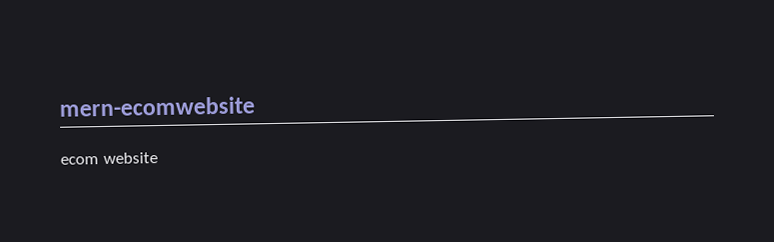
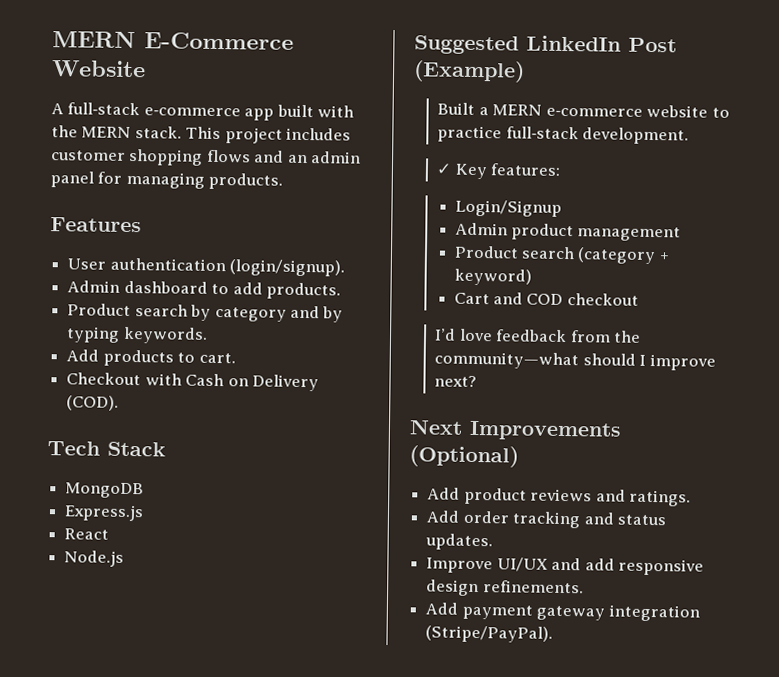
- mern-ecomwebsite
- ecom website
+ MERN E‑Commerce Website
+ A full‑stack e‑commerce app built with the MERN stack. This project includes customer shopping flows and an admin panel for managing products.
+ Features
+ User authentication (login/signup).
+ Admin dashboard to add products.
+ Product search by category and by typing keywords.
+ Add products to cart.
+ Checkout with Cash on Delivery (COD).
+ Tech Stack
+ MongoDB
+ Express.js
+ React
+ Node.js
+ Suggested LinkedIn Post (Example)
+ Built a MERN e‑commerce website to practice full‑stack development.
+ ✓ Key features:
+ Login/Signup
+ Admin product management
+ Product search (category + keyword)
+ Cart and COD checkout
+ I’d love feedback from the community—what should I improve next?
+ Next Improvements (Optional)
+ Add product reviews and ratings.
+ Add order tracking and status updates.
+ Improve UI/UX and add responsive design refinements.
+ Add payment gateway integration (Stripe/PayPal).

